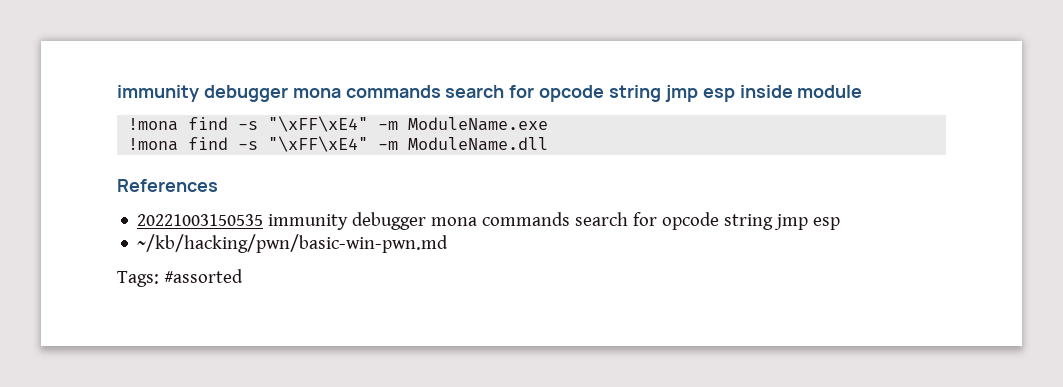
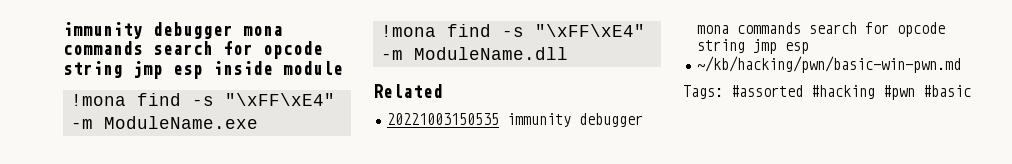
- References
+ Related
- Tags: #assorted
+ Tags: #assorted #hacking #pwn #basic

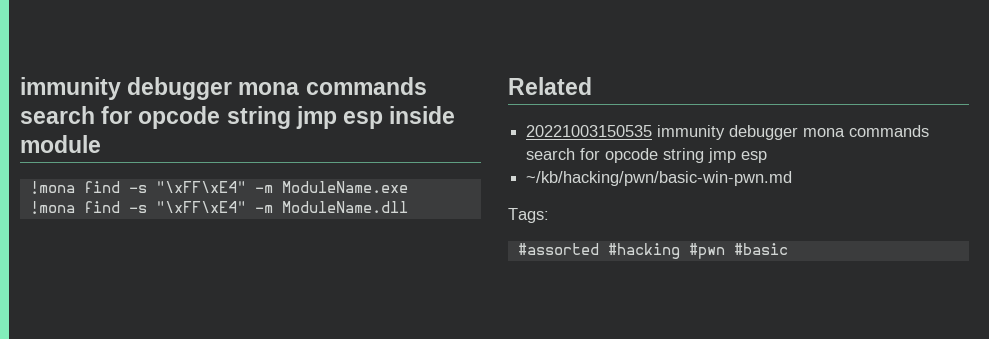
- Tags: #assorted #hacking #pwn #basic
+ Tags:
+ #assorted #hacking #pwn #basic

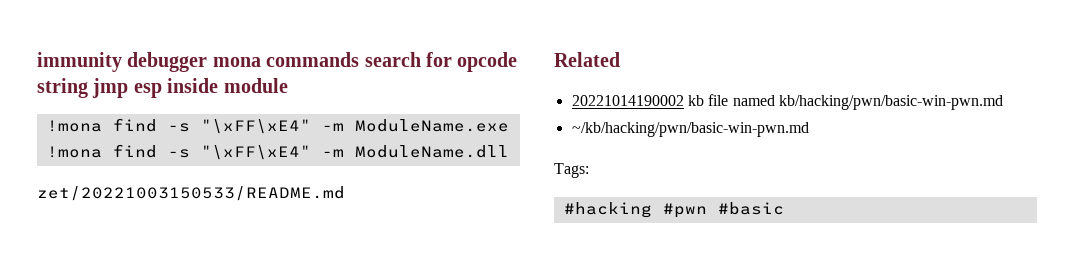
+ zet/20221003150533/README.md
- 20221003150535 immunity debugger mona commands search for opcode string jmp esp
+ 20221014190002 kb file named kb/hacking/pwn/basic-win-pwn.md
- #assorted #hacking #pwn #basic
+ #hacking #pwn #basic

